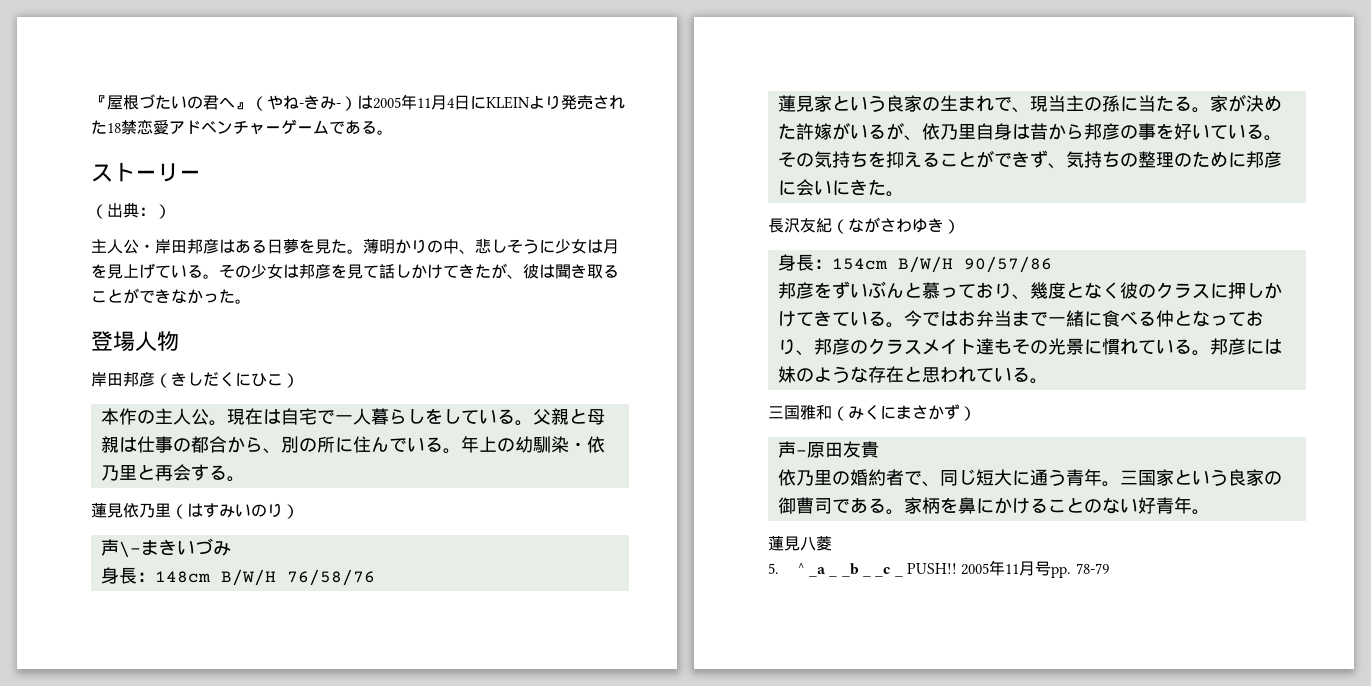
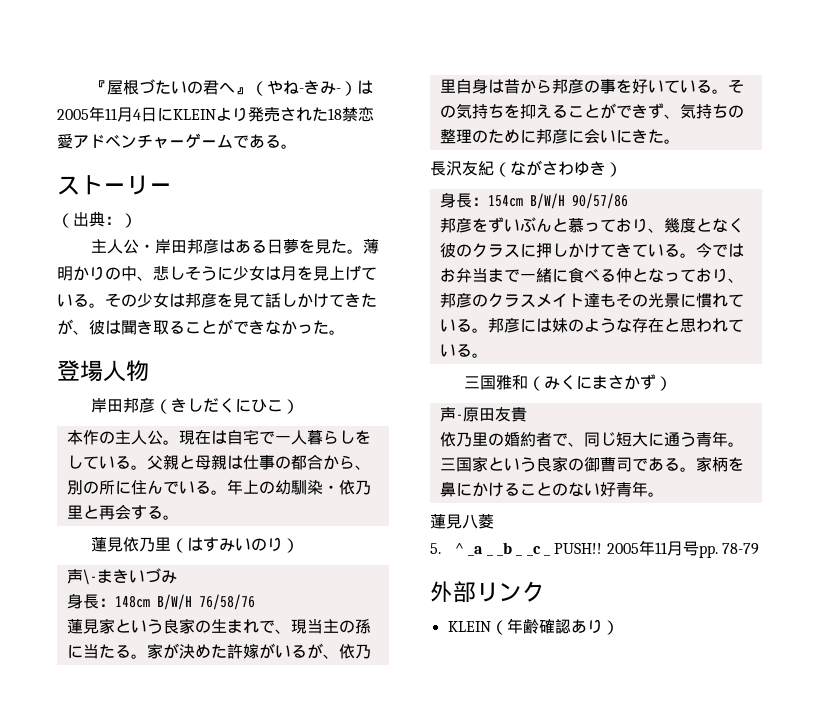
+ 外部リンク
+ KLEIN（年齢確認あり）

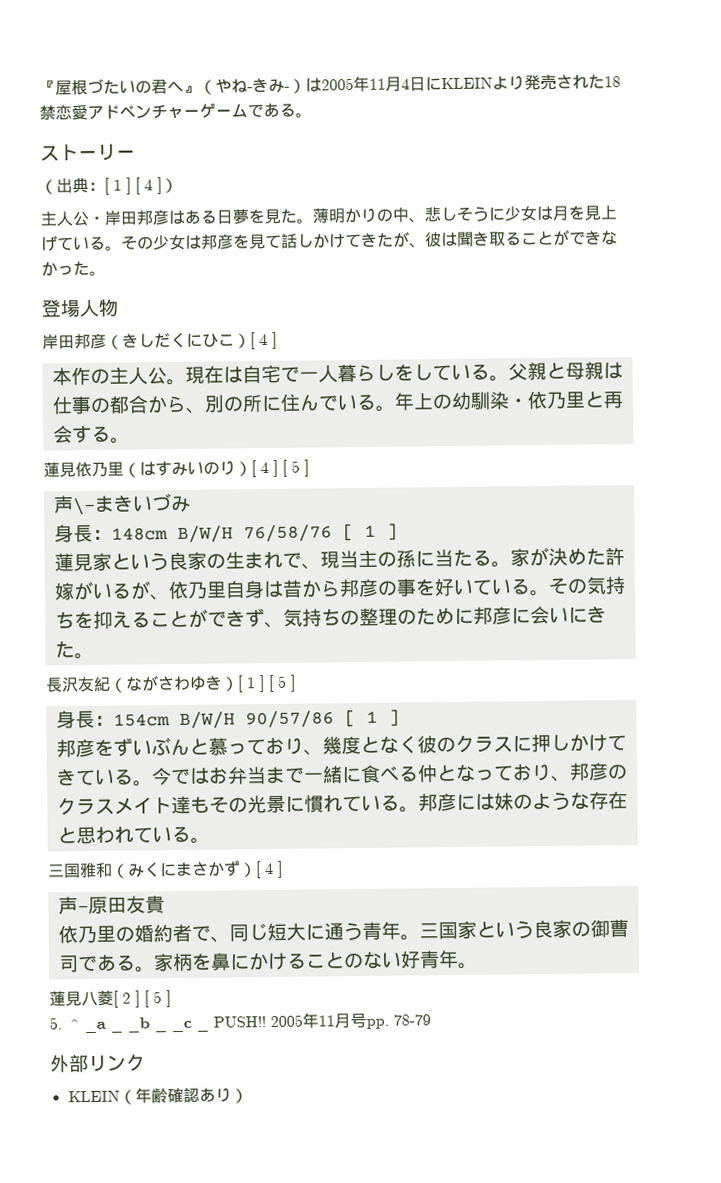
- （出典：）
+ （出典：[ 1 ] [ 4 ]）
- 岸田邦彦（きしだくにひこ）
+ 岸田邦彦（きしだくにひこ）[ 4 ]
- 蓮見依乃里（はすみいのり）
+ 蓮見依乃里（はすみいのり）[ 4 ] [ 5 ]
- 身長：148cm B/W/H 76/58/76
+ 身長：148cm B/W/H 76/58/76 [ 1 ]
- 長沢友紀（ながさわゆき）
+ 長沢友紀（ながさわゆき）[ 1 ] [ 5 ]
- 身長：154cm B/W/H 90/57/86
+ 身長：154cm B/W/H 90/57/86 [ 1 ]
- 三国雅和（みくにまさかず）
+ 三国雅和（みくにまさかず）[ 4 ]
- 蓮見八菱
+ 蓮見八菱[ 2 ] [ 5 ]

